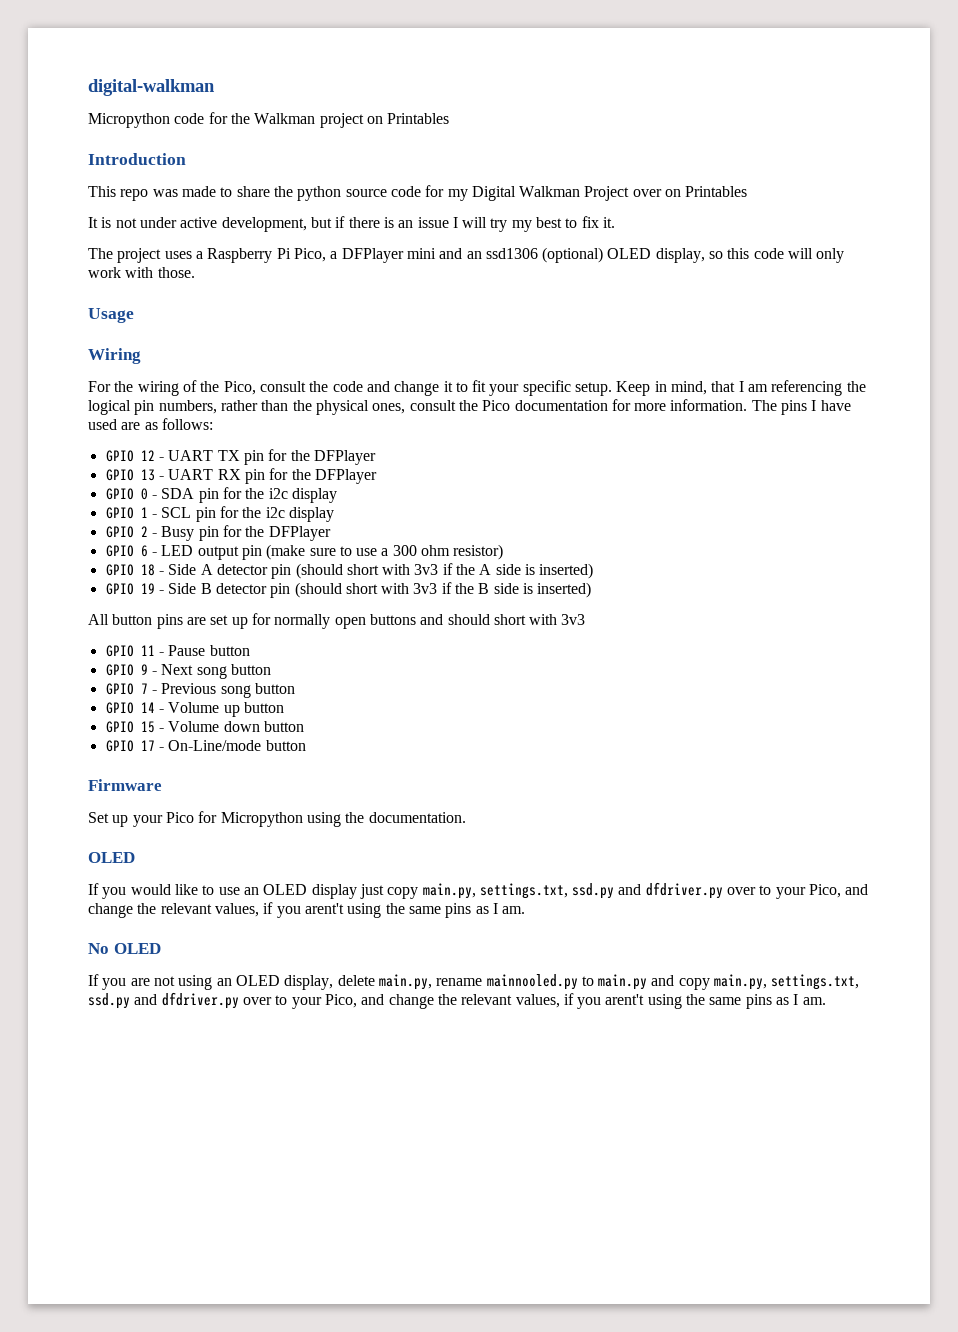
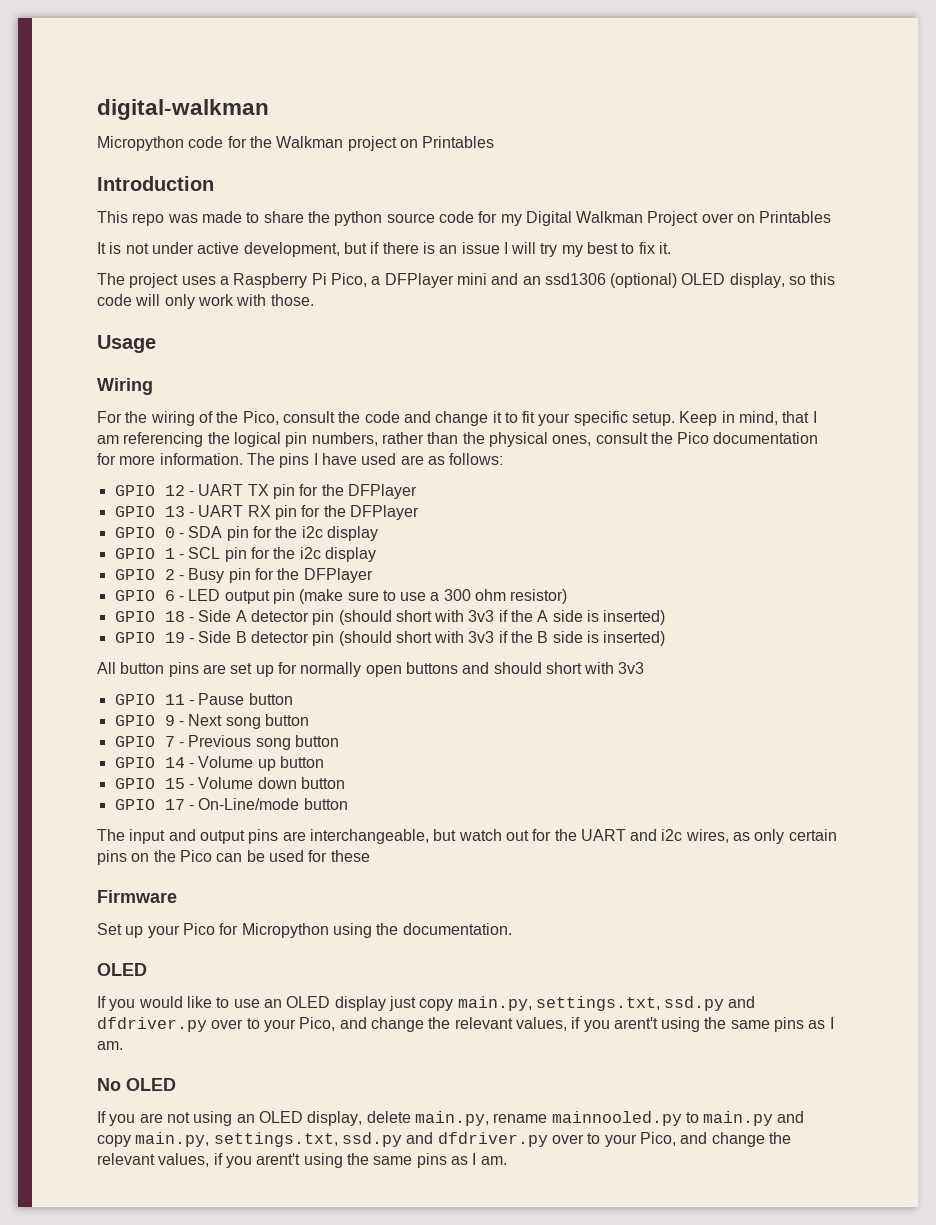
+ The input and output pins are interchangeable, but watch out for the UART and i2c wires, as only certain pins on the Pico can be used for these

